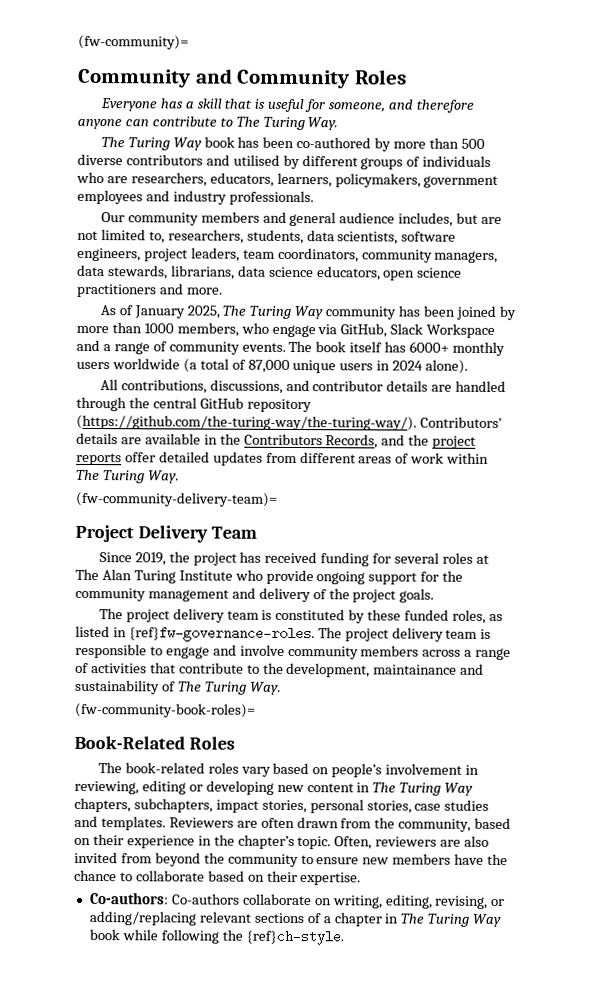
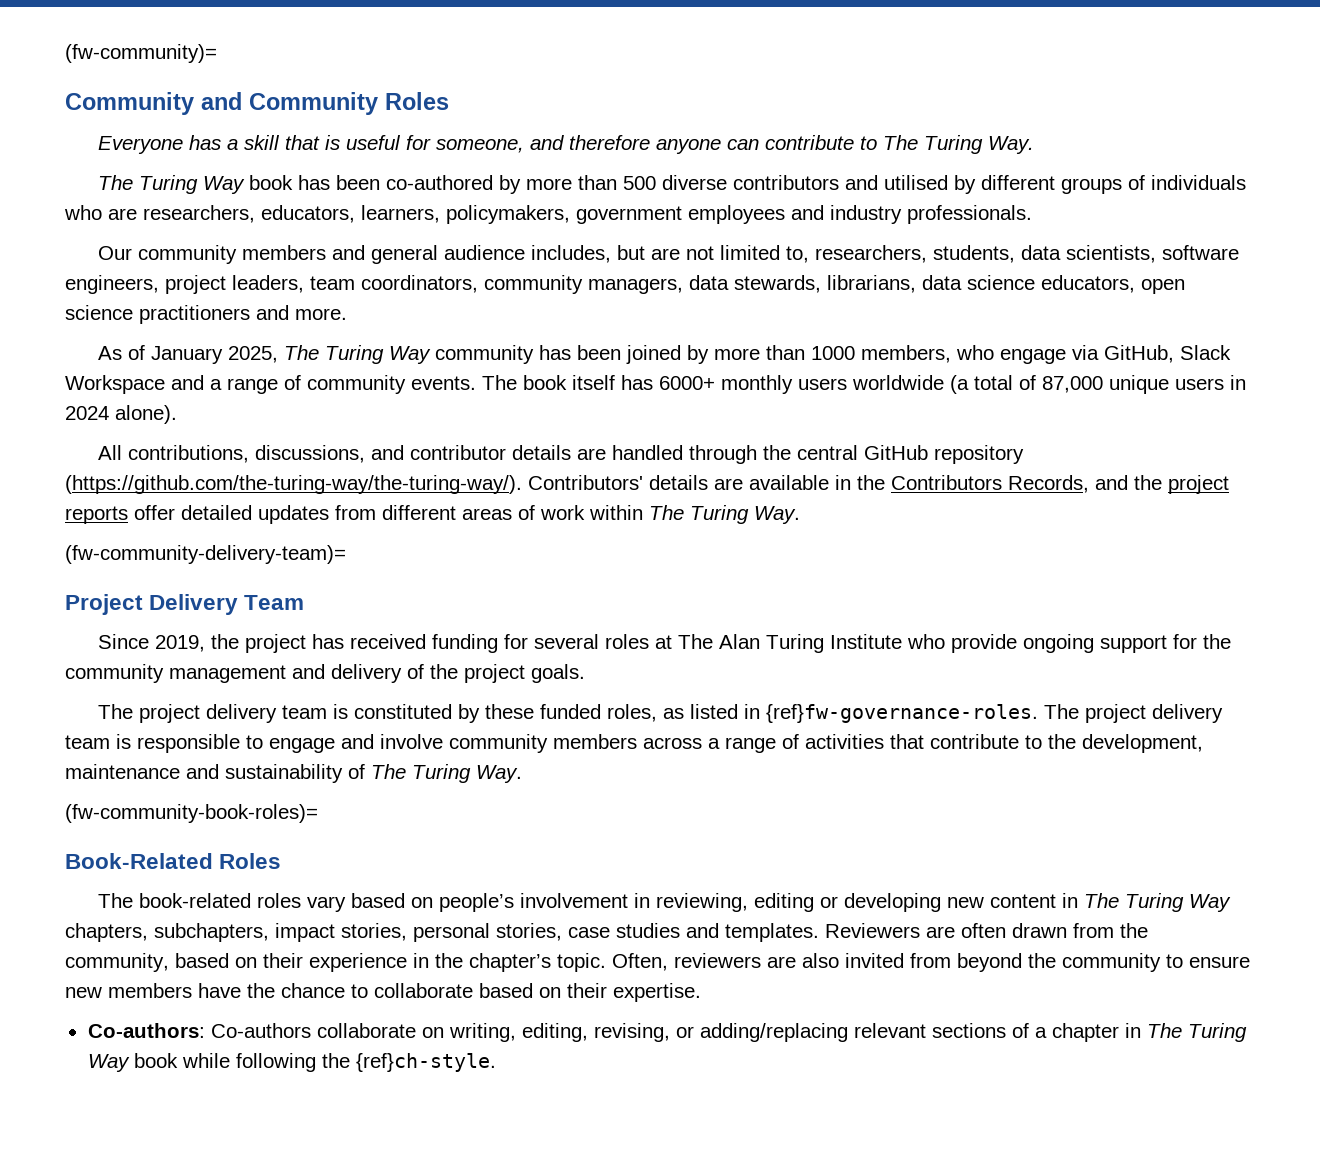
- The project delivery team is responsible to engage and involve community members across a range of activities that contribute to the development, maintainance and sustainability of The Turing Way.
+ The project delivery team is responsible to engage and involve community members across a range of activities that contribute to the development, maintenance and sustainability of The Turing Way.

